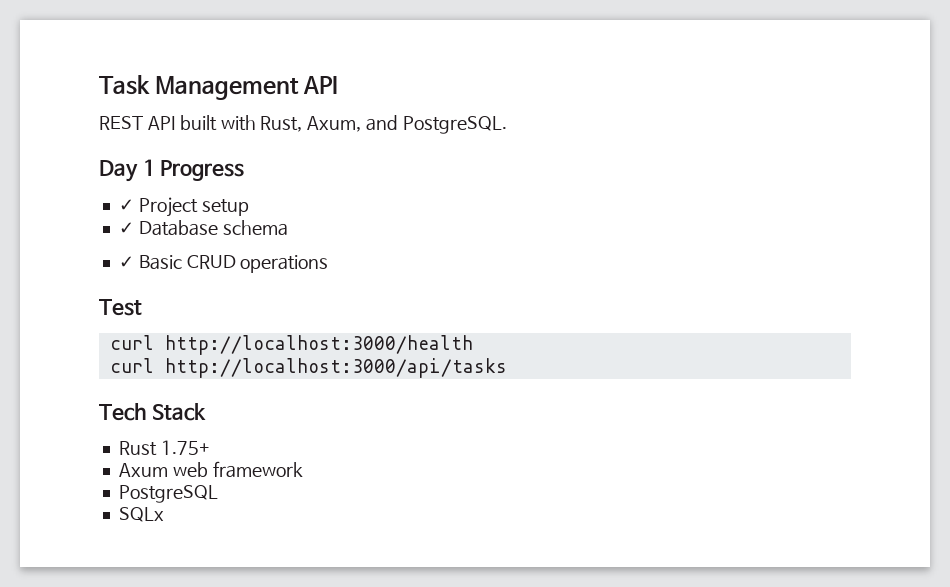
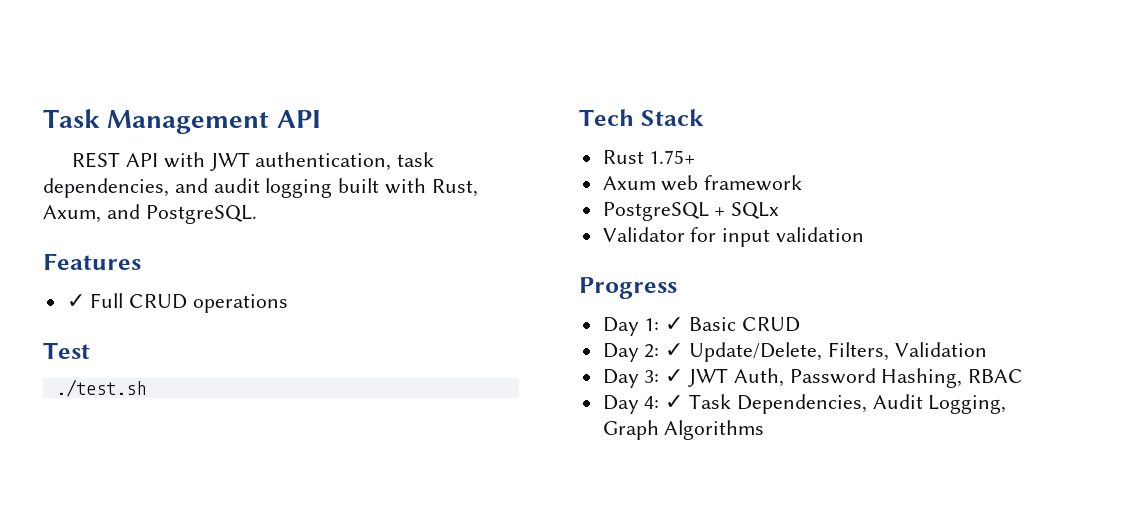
- REST API built with Rust, Axum, and PostgreSQL.
+ REST API with JWT authentication, task dependencies, and audit logging built with Rust, Axum, and PostgreSQL.
- Day 1 Progress
- ✓ Project setup
- ✓ Database schema
- ✓ Basic CRUD operations
+ Features
+ ✓ Full CRUD operations
- curl http://localhost:3000/health
- curl http://localhost:3000/api/tasks
+ ./test.sh
- PostgreSQL
- SQLx
+ PostgreSQL + SQLx
+ Validator for input validation
+ Progress
+ Day 1: ✓ Basic CRUD
+ Day 2: ✓ Update/Delete, Filters, Validation
+ Day 3: ✓ JWT Auth, Password Hashing, RBAC
+ Day 4: ✓ Task Dependencies, Audit Logging, Graph Algorithms

